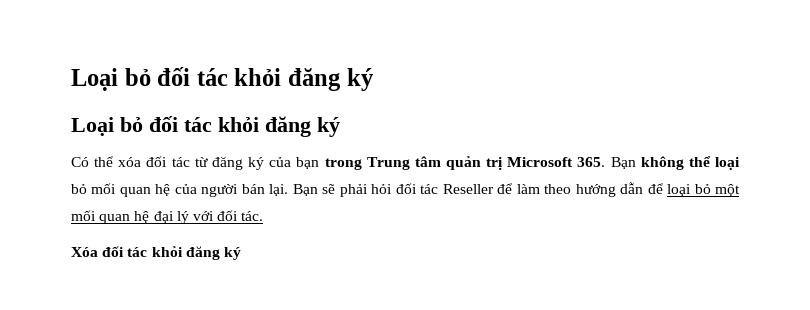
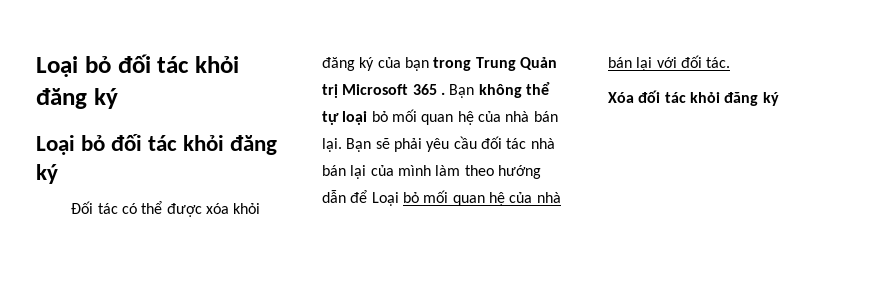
- Có thể xóa đối tác từ đăng ký của bạn trong Trung tâm quản trị Microsoft 365. Bạn không thể loại bỏ mối quan hệ của người bán lại.
+ Đối tác có thể được xóa khỏi đăng ký của bạn trong Trung Quản trị Microsoft 365 . Bạn không thể tự loại bỏ mối quan hệ của nhà bán lại.
- Bạn sẽ phải hỏi đối tác Reseller để làm theo hướng dẫn để loại bỏ một mối quan hệ đại lý với đối tác.
+ Bạn sẽ phải yêu cầu đối tác nhà bán lại của mình làm theo hướng dẫn để Loại bỏ mối quan hệ của nhà bán lại với đối tác.

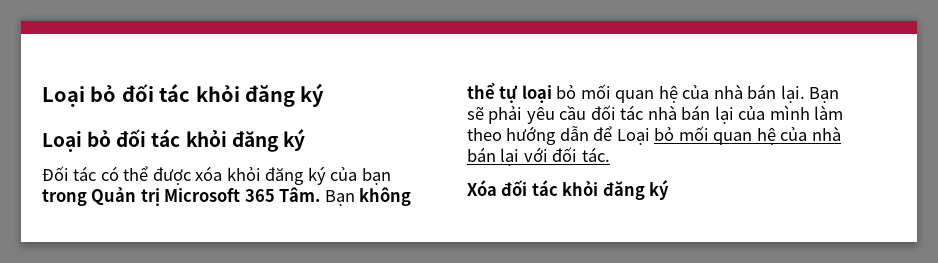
- Đối tác có thể được xóa khỏi đăng ký của bạn trong Trung Quản trị Microsoft 365 . Bạn không thể tự loại bỏ mối quan hệ của nhà bán lại.
+ Đối tác có thể được xóa khỏi đăng ký của bạn trong Quản trị Microsoft 365 Tâm. Bạn không thể tự loại bỏ mối quan hệ của nhà bán lại.

